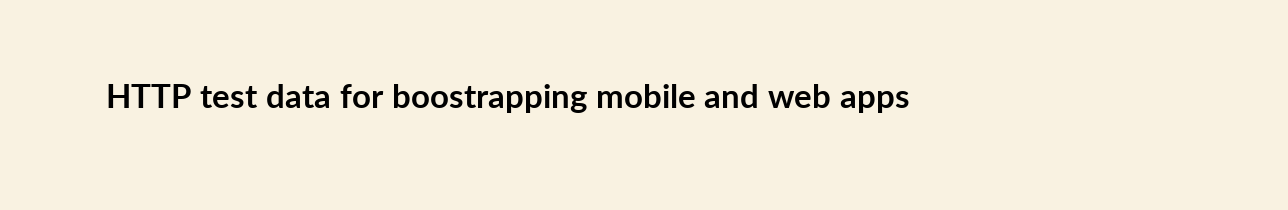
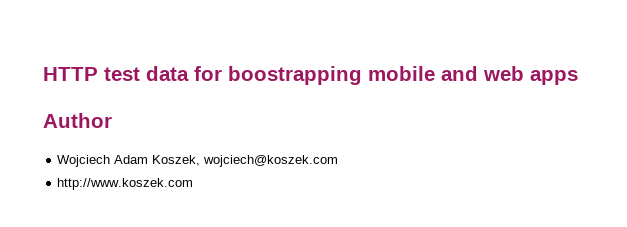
+ Author
+ Wojciech Adam Koszek, wojciech@koszek.com
+ http://www.koszek.com

